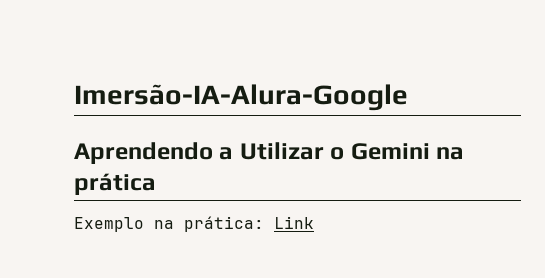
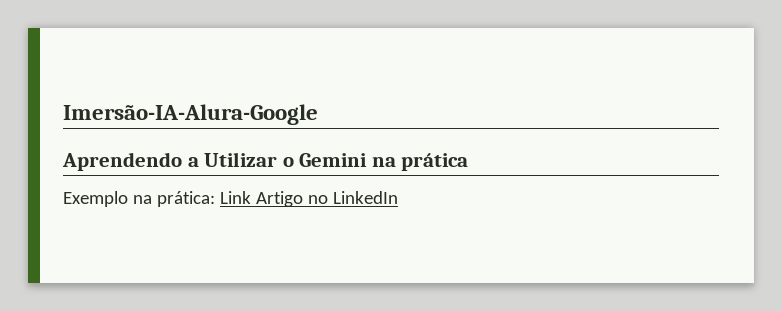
- Exemplo na prática: Link
+ Exemplo na prática: Link Artigo no LinkedIn

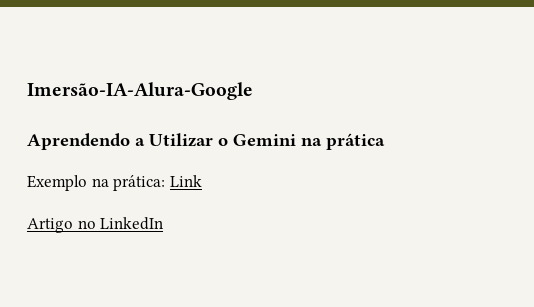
- Exemplo na prática: Link Artigo no LinkedIn
+ Exemplo na prática: Link
+ Artigo no LinkedIn

